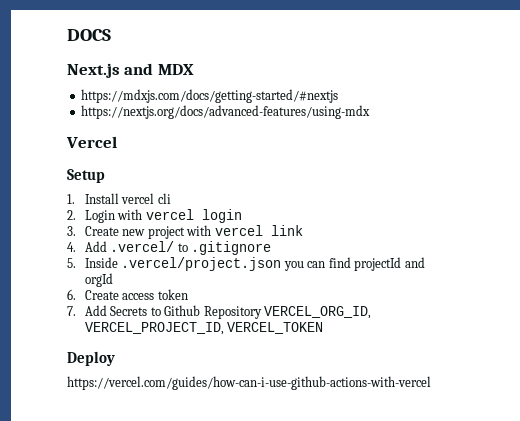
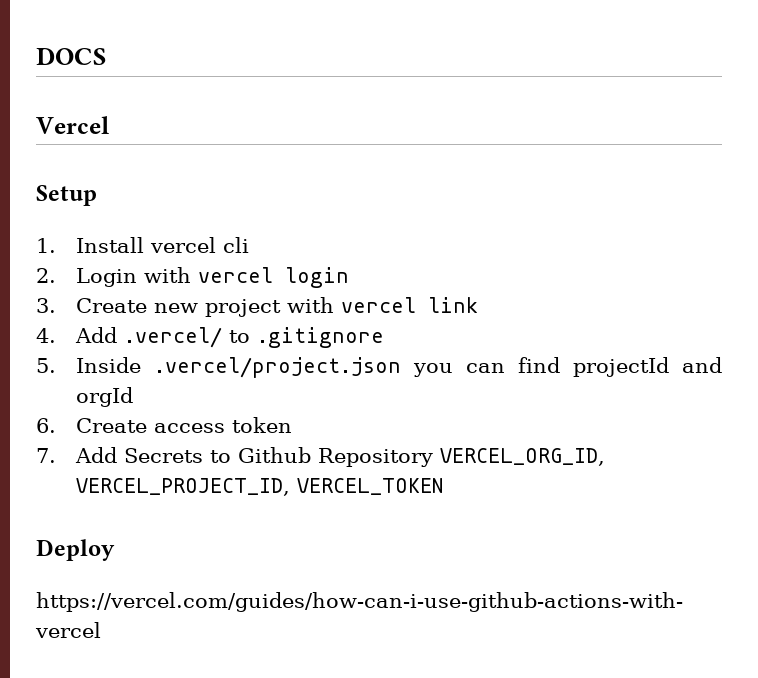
- Next.js and MDX
- https://mdxjs.com/docs/getting-started/#nextjs
- https://nextjs.org/docs/advanced-features/using-mdx

